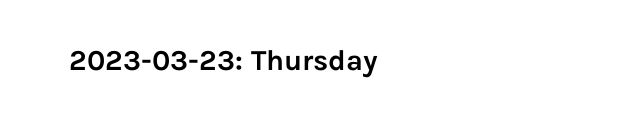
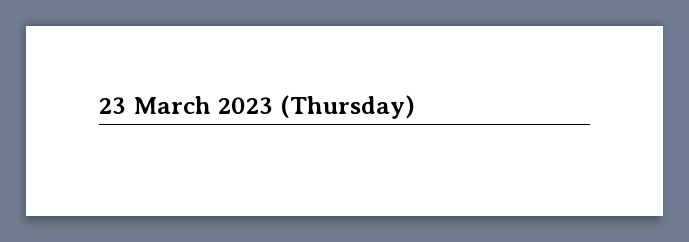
- 2023-03-23: Thursday
+ 23 March 2023 (Thursday)

